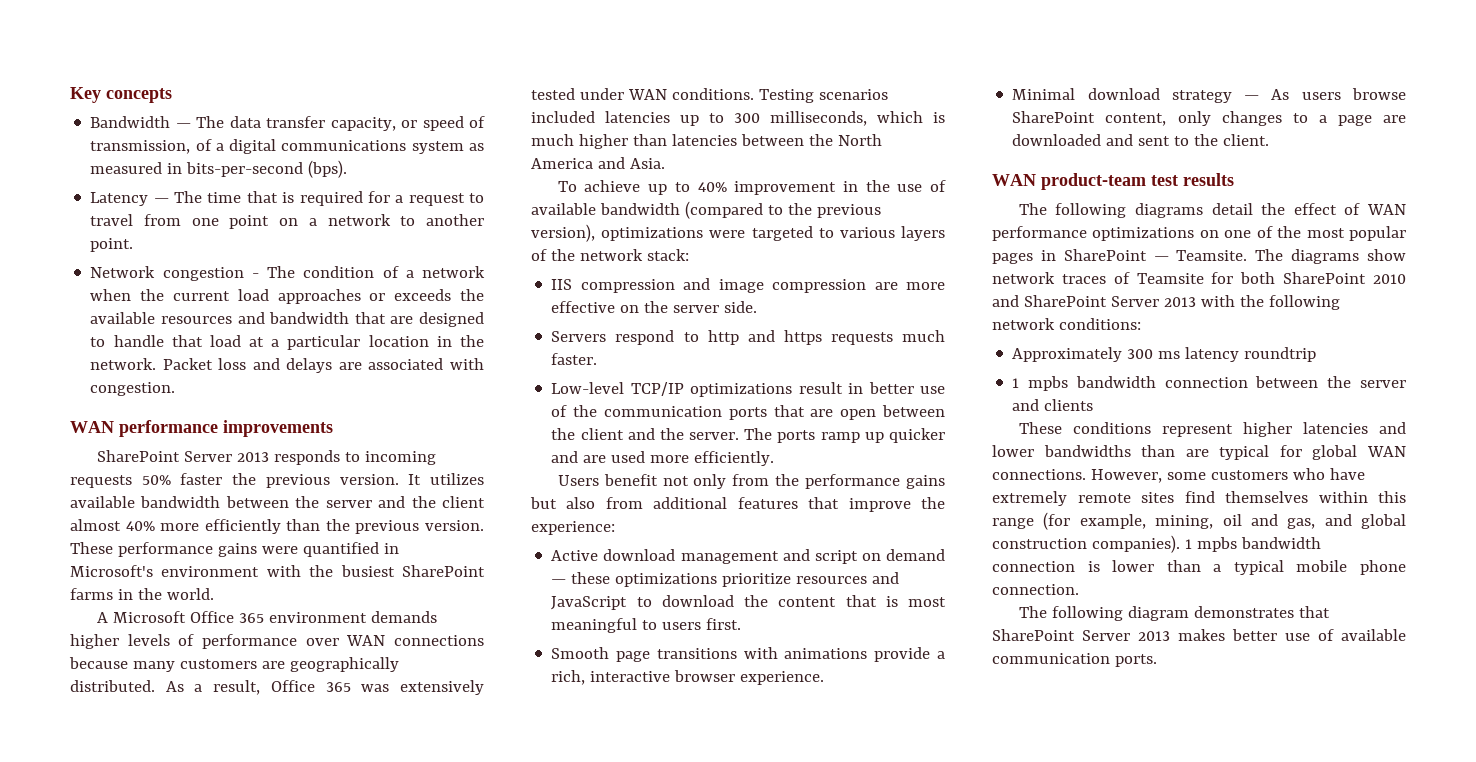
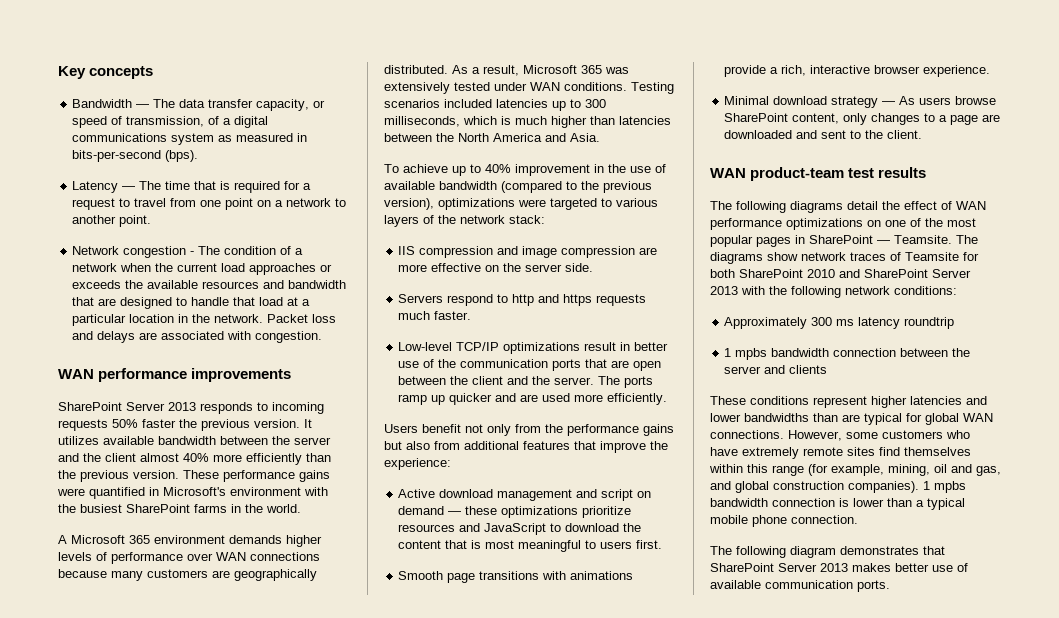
- A Microsoft Office 365 environment demands higher levels of performance over WAN connections because many customers are geographically distributed.
+ A Microsoft 365 environment demands higher levels of performance over WAN connections because many customers are geographically distributed.
- As a result, Office 365 was extensively tested under WAN conditions.
+ As a result, Microsoft 365 was extensively tested under WAN conditions.

